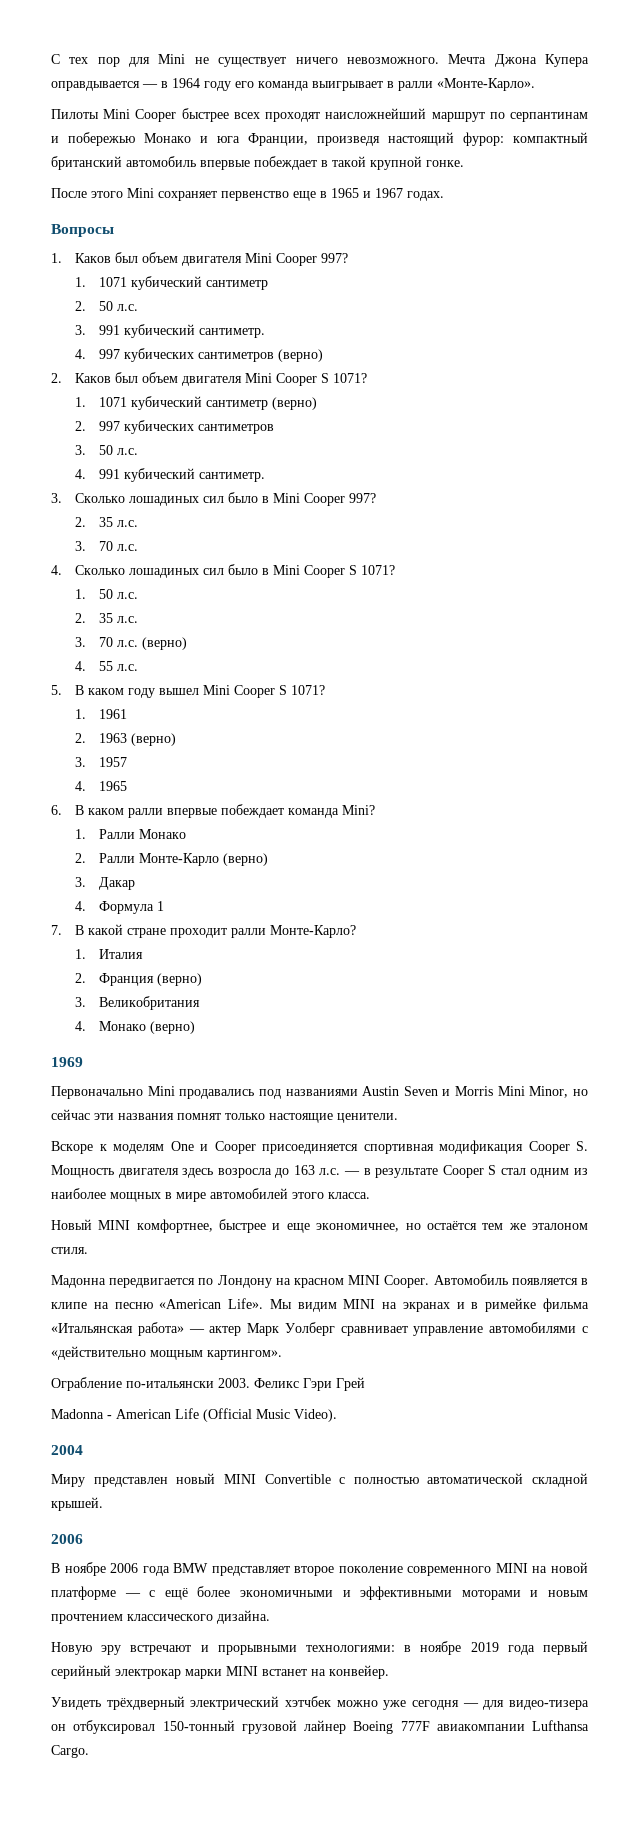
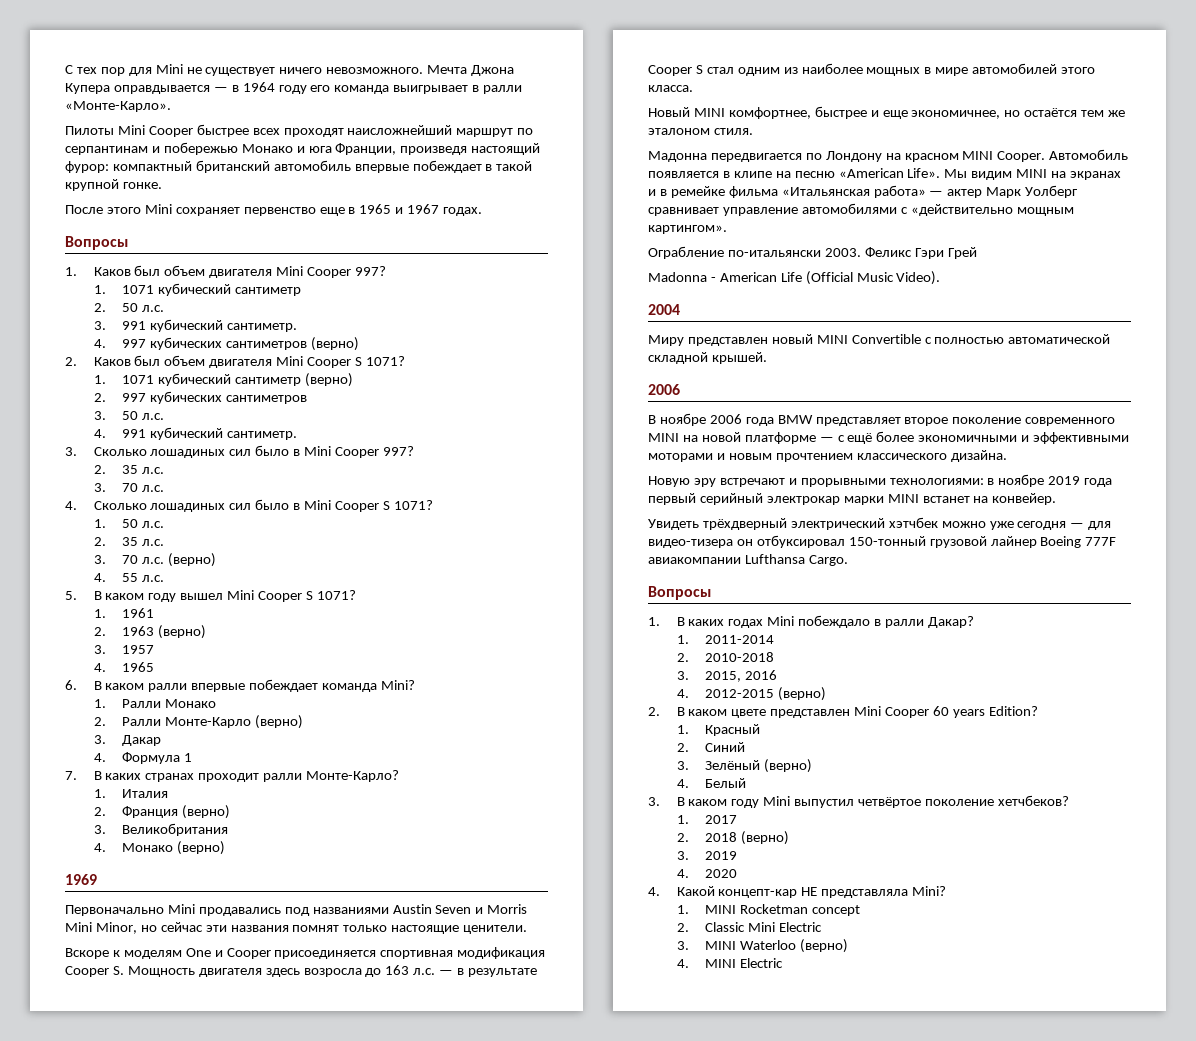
- 7. В какой стране проходит ралли Монте-Карло?
+ 7. В каких странах проходит ралли Монте-Карло?
- Мы видим MINI на экранах и в римейке фильма «Итальянская работа» — актер Марк Уолберг сравнивает управление автомобилями с «действительно мощным картингом».
+ Мы видим MINI на экранах и в ремейке фильма «Итальянская работа» — актер Марк Уолберг сравнивает управление автомобилями с «действительно мощным картингом».
  Увидеть трёхдверный электрический хэтчбек можно уже сегодня — для видео-тизера он отбуксировал 150-тонный грузовой лайнер Boeing 777F авиакомпании Lufthansa Cargo.
+ Вопросы
+ 1. В каких годах Mini побеждало в ралли Дакар?
+ 1. 2011-2014
+ 2. 2010-2018
+ 3. 2015, 2016
+ 4. 2012-2015 (верно)
+ 2. В каком цвете представлен Mini Cooper 60 years Edition?
+ 1. Красный
+ 2. Синий
+ 3. Зелёный (верно)
+ 4. Белый
+ 3. В каком году Mini выпустил четвёртое поколение хетчбеков?
+ 1. 2017
+ 2. 2018 (верно)
+ 3. 2019
+ 4. 2020
+ 4. Какой концепт-кар НЕ представляла Mini?
+ 1. MINI Rocketman concept
+ 2. Classic Mini Electric
+ 3. MINI Waterloo (верно)
+ 4. MINI Electric

